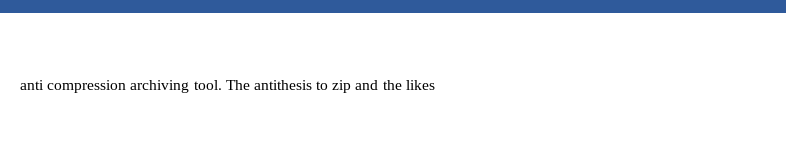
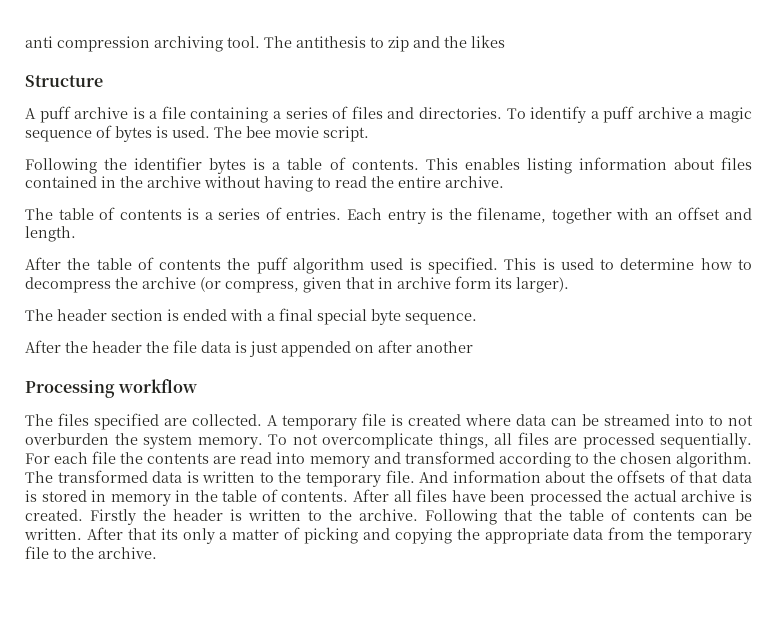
+ Structure
+ A puff archive is a file containing a series of files and directories. To identify a puff archive a magic sequence of bytes is used. The bee movie script.
+ Following the identifier bytes is a table of contents. This enables listing information about files contained in the archive without having to read the entire archive.
+ The table of contents is a series of entries. Each entry is the filename, together with an offset and length.
+ After the table of contents the puff algorithm used is specified. This is used to determine how to decompress the archive (or compress, given that in archive form its larger).
+ The header section is ended with a final special byte sequence.
+ After the header the file data is just appended on after another
+ Processing workflow
+ The files specified are collected. A temporary file is created where data can be streamed into to not overburden the system memory. To not overcomplicate things, all files are processed sequentially. For each file the contents are read into memory and transformed according to the chosen algorithm. The transformed data is written to the temporary file. And information about the offsets of that data is stored in memory in the table of contents. After all files have been processed the actual archive is created. Firstly the header is written to the archive. Following that the table of contents can be written. After that its only a matter of picking and copying the appropriate data from the temporary file to the archive.

